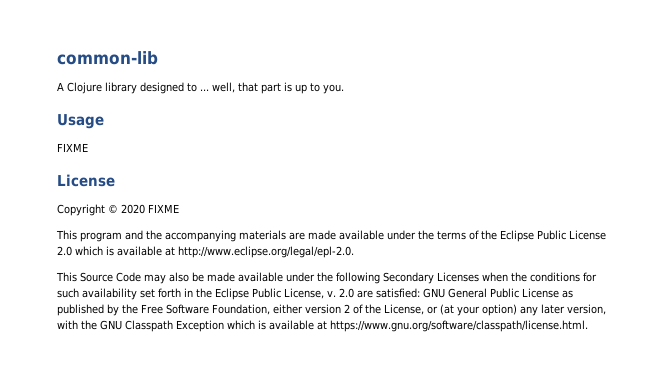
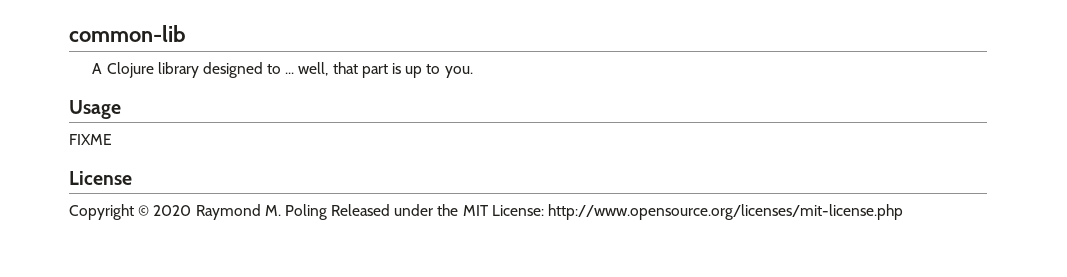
- Copyright © 2020 FIXME
- This program and the accompanying materials are made available under the terms of the Eclipse Public License 2.0 which is available at http://www.eclipse.org/legal/epl-2.0.
- This Source Code may also be made available under the following Secondary Licenses when the conditions for such availability set forth in the Eclipse Public License, v. 2.0 are satisfied: GNU General Public License as published by the Free Software Foundation, either version 2 of the License, or (at your option) any later version, with the GNU Classpath Exception which is available at https://www.gnu.org/software/classpath/license.html.
+ Copyright © 2020 Raymond M. Poling Released under the MIT License: http://www.opensource.org/licenses/mit-license.php

